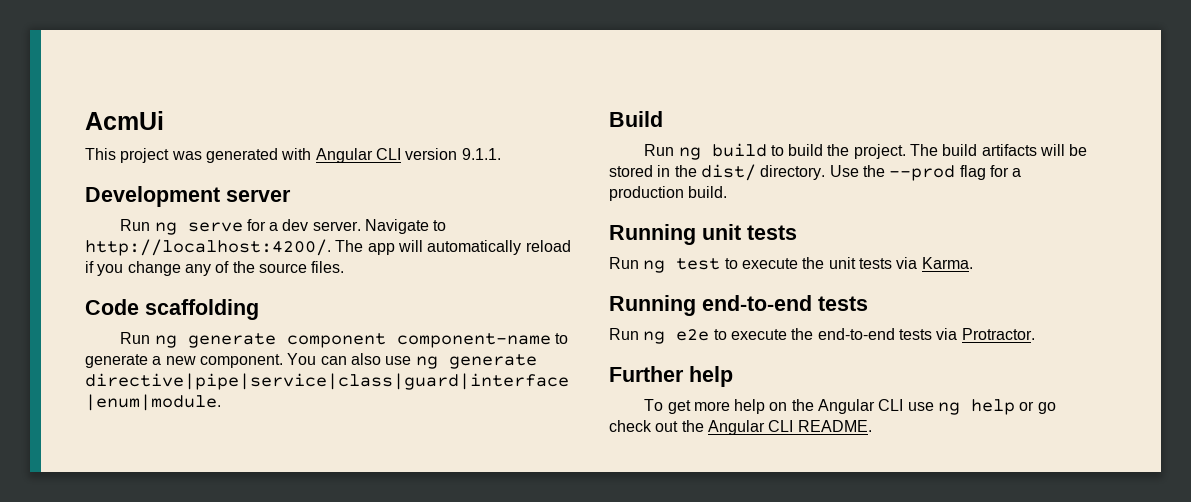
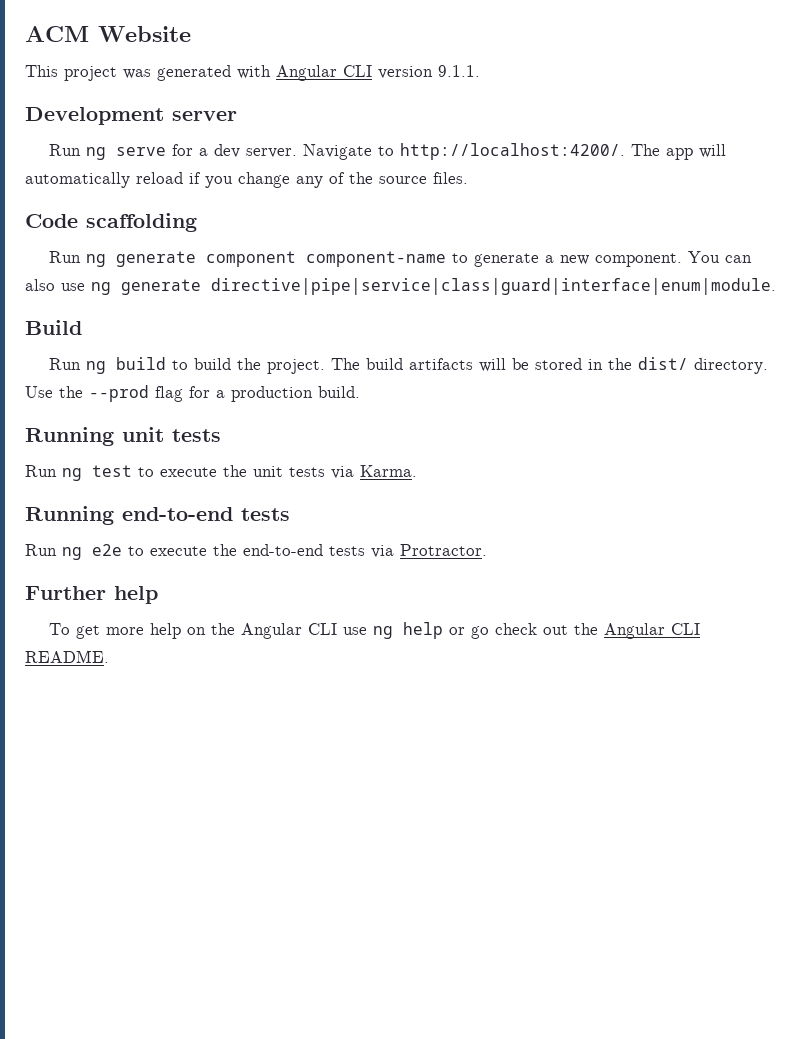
- AcmUi
+ ACM Website

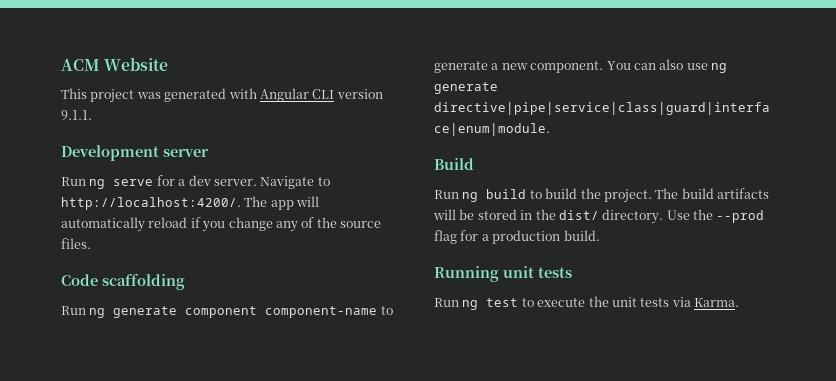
- Running end-to-end tests
- Run ng e2e to execute the end-to-end tests via Protractor.
- Further help
- To get more help on the Angular CLI use ng help or go check out the Angular CLI README.

